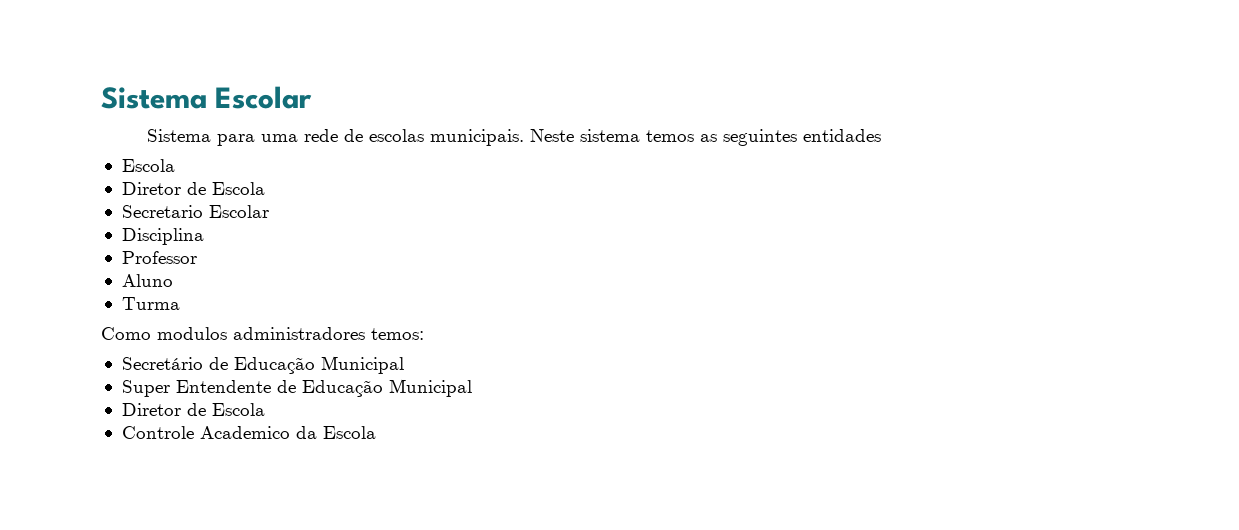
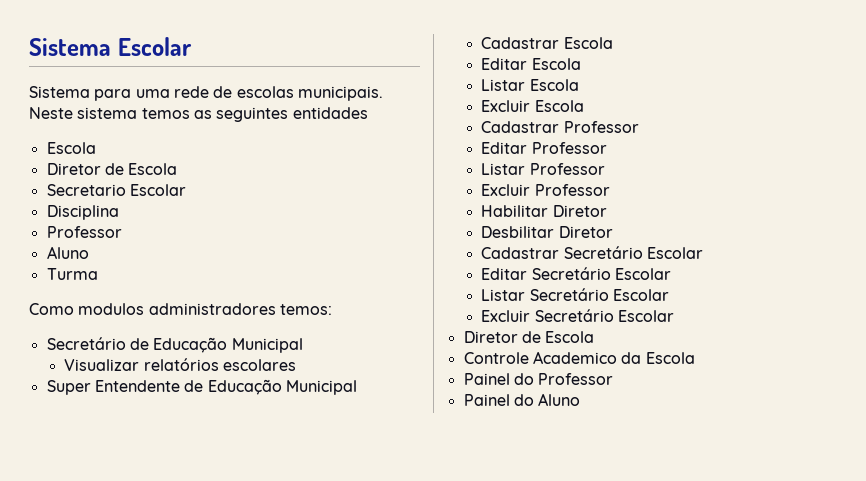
+ Visualizar relatórios escolares
+ Cadastrar Escola
+ Editar Escola
+ Listar Escola
+ Excluir Escola
+ Cadastrar Professor
+ Editar Professor
+ Listar Professor
+ Excluir Professor
+ Habilitar Diretor
+ Desbilitar Diretor
+ Cadastrar Secretário Escolar
+ Editar Secretário Escolar
+ Listar Secretário Escolar
+ Excluir Secretário Escolar
+ Painel do Professor
+ Painel do Aluno

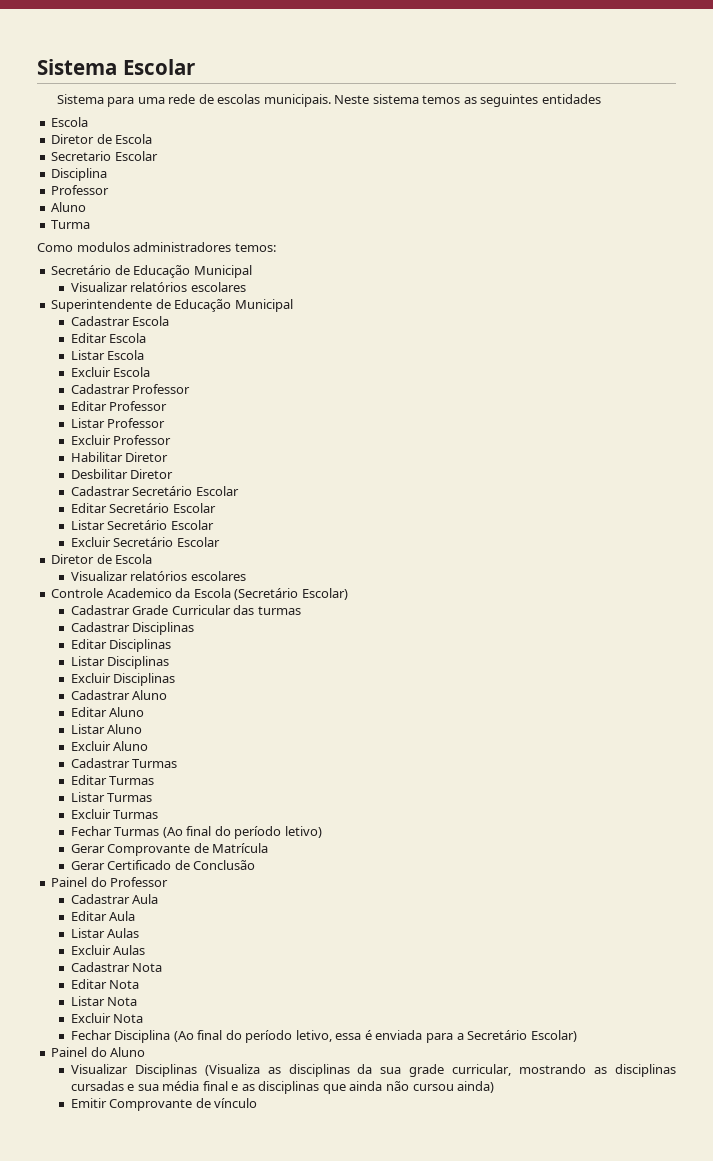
- Super Entendente de Educação Municipal
+ Superintendente de Educação Municipal
  Excluir Secretário Escolar
  Diretor de Escola
+ Visualizar relatórios escolares
- Controle Academico da Escola
+ Controle Academico da Escola (Secretário Escolar)
+ Cadastrar Grade Curricular das turmas
+ Cadastrar Disciplinas
+ Editar Disciplinas
+ Listar Disciplinas
+ Excluir Disciplinas
+ Cadastrar Aluno
+ Editar Aluno
+ Listar Aluno
+ Excluir Aluno
+ Cadastrar Turmas
+ Editar Turmas
+ Listar Turmas
+ Excluir Turmas
+ Fechar Turmas (Ao final do período letivo)
+ Gerar Comprovante de Matrícula
+ Gerar Certificado de Conclusão
  Painel do Professor
+ Cadastrar Aula
+ Editar Aula
+ Listar Aulas
+ Excluir Aulas
+ Cadastrar Nota
+ Editar Nota
+ Listar Nota
+ Excluir Nota
+ Fechar Disciplina (Ao final do período letivo, essa é enviada para a Secretário Escolar)
  Painel do Aluno
+ Visualizar Disciplinas (Visualiza as disciplinas da sua grade curricular, mostrando as disciplinas cursadas e sua média final e as disciplinas que ainda não cursou ainda)
+ Emitir Comprovante de vínculo

